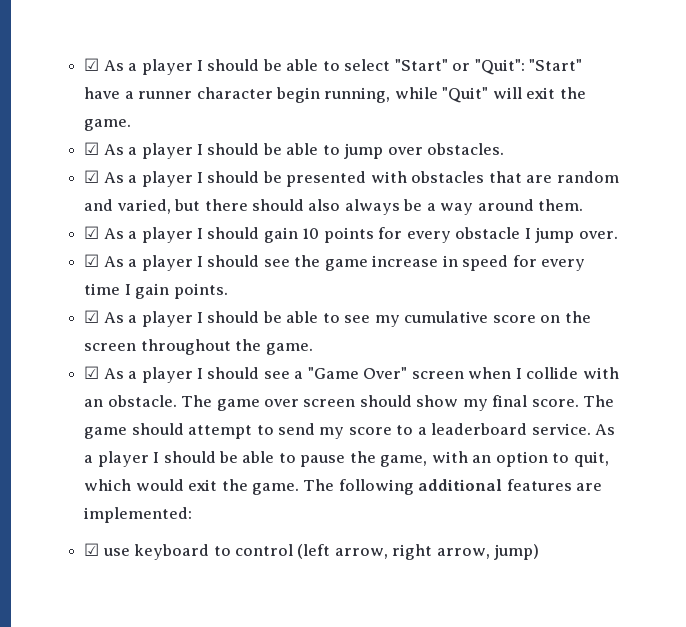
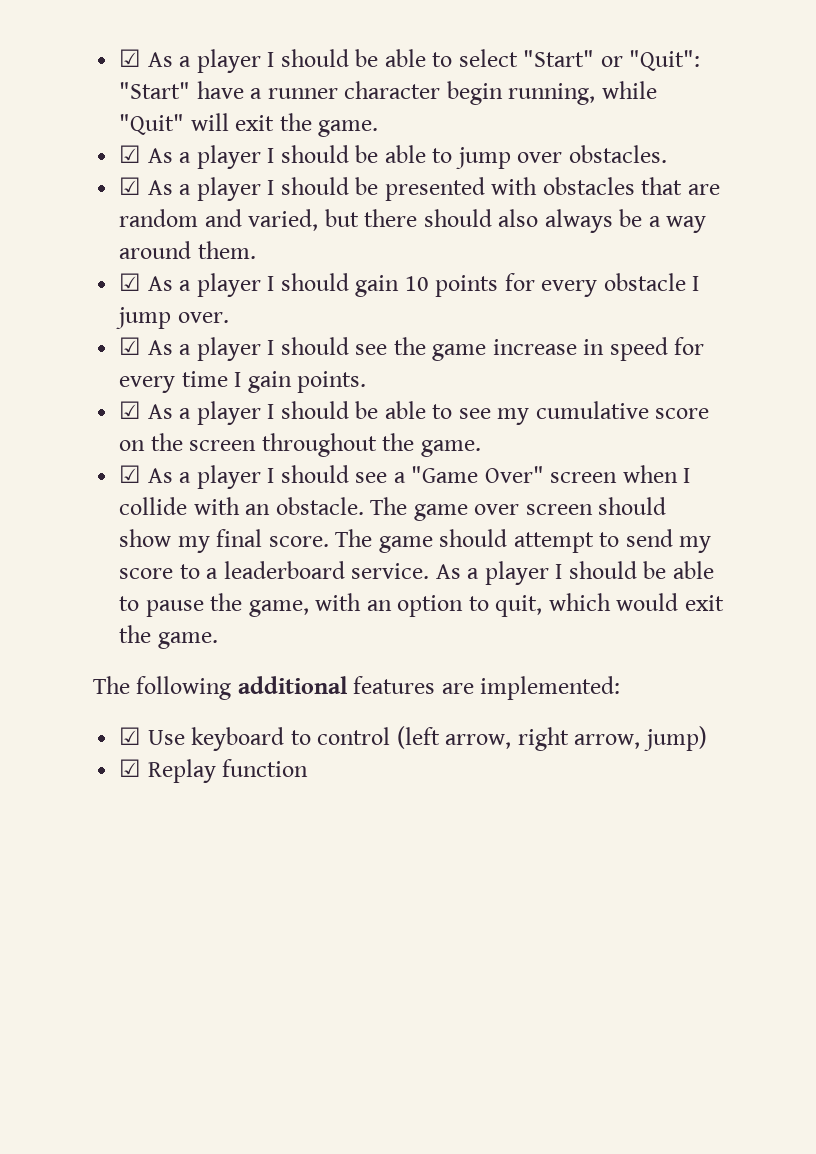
- As a player I should be able to pause the game, with an option to quit, which would exit the game. The following additional features are implemented:
+ As a player I should be able to pause the game, with an option to quit, which would exit the game.
+ The following additional features are implemented:
- ☑ use keyboard to control (left arrow, right arrow, jump)
+ ☑ Use keyboard to control (left arrow, right arrow, jump)
+ ☑ Replay function

